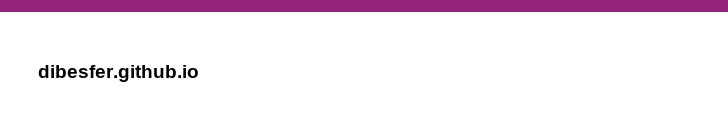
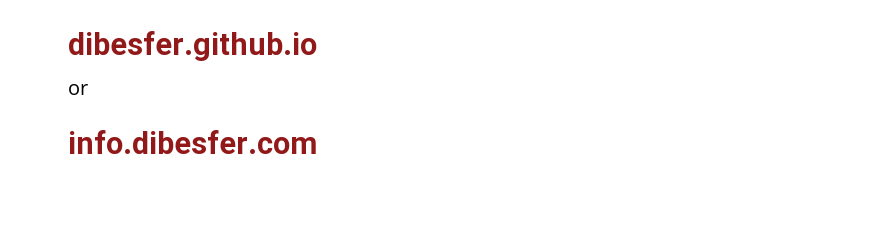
+ or
+ info.dibesfer.com

